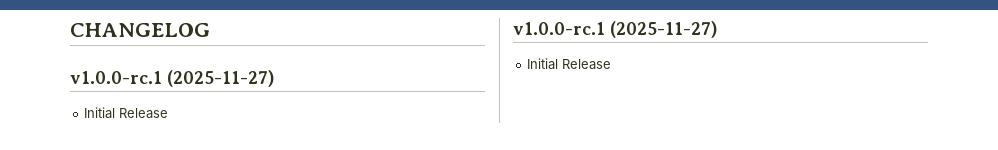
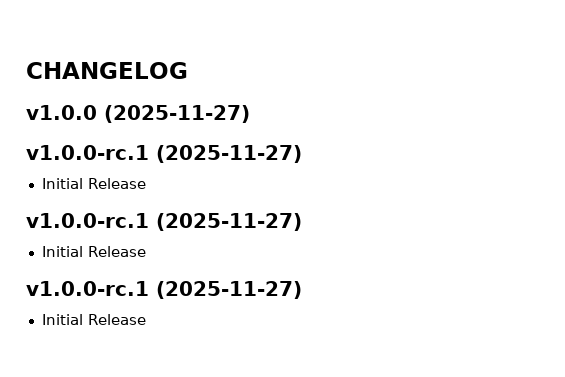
  CHANGELOG
+ v1.0.0 (2025-11-27)
+ v1.0.0-rc.1 (2025-11-27)
+ Initial Release

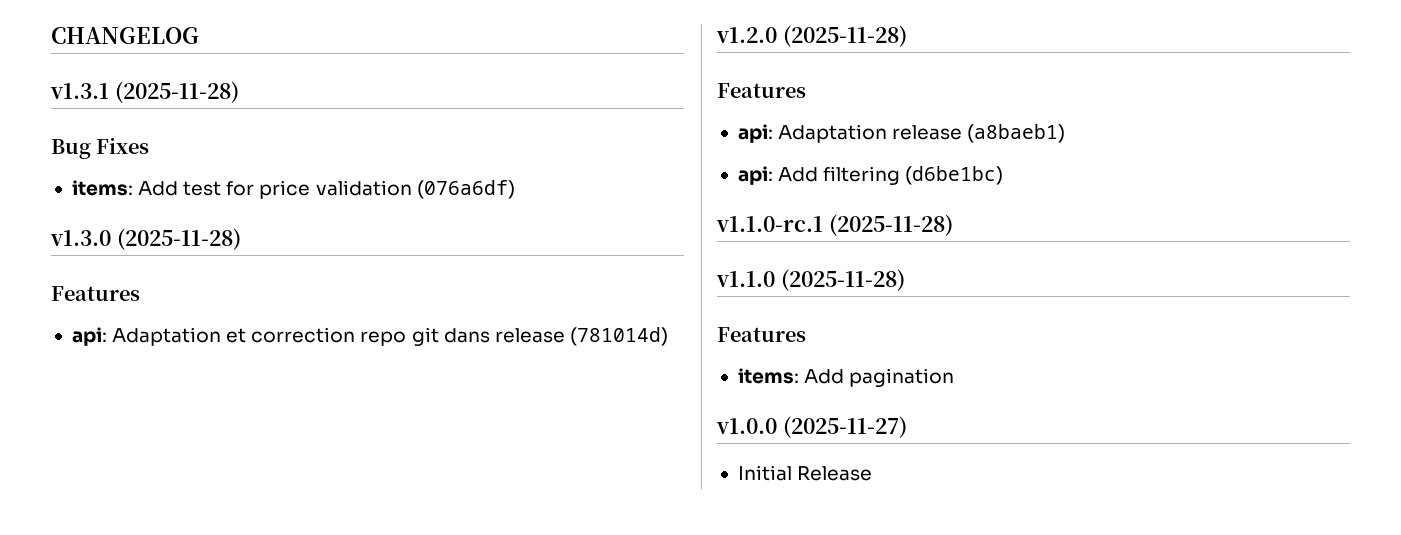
+ v1.3.1 (2025-11-28)
+ Bug Fixes
+ items: Add test for price validation (076a6df)
+ v1.3.0 (2025-11-28)
+ Features
+ api: Adaptation et correction repo git dans release (781014d)
+ v1.2.0 (2025-11-28)
+ Features
+ api: Adaptation release (a8baeb1)
+ api: Add filtering (d6be1bc)
+ v1.1.0-rc.1 (2025-11-28)
+ v1.1.0 (2025-11-28)
+ Features
+ items: Add pagination
  v1.0.0 (2025-11-27)
- v1.0.0-rc.1 (2025-11-27)
- Initial Release
- v1.0.0-rc.1 (2025-11-27)
- Initial Release
- v1.0.0-rc.1 (2025-11-27)

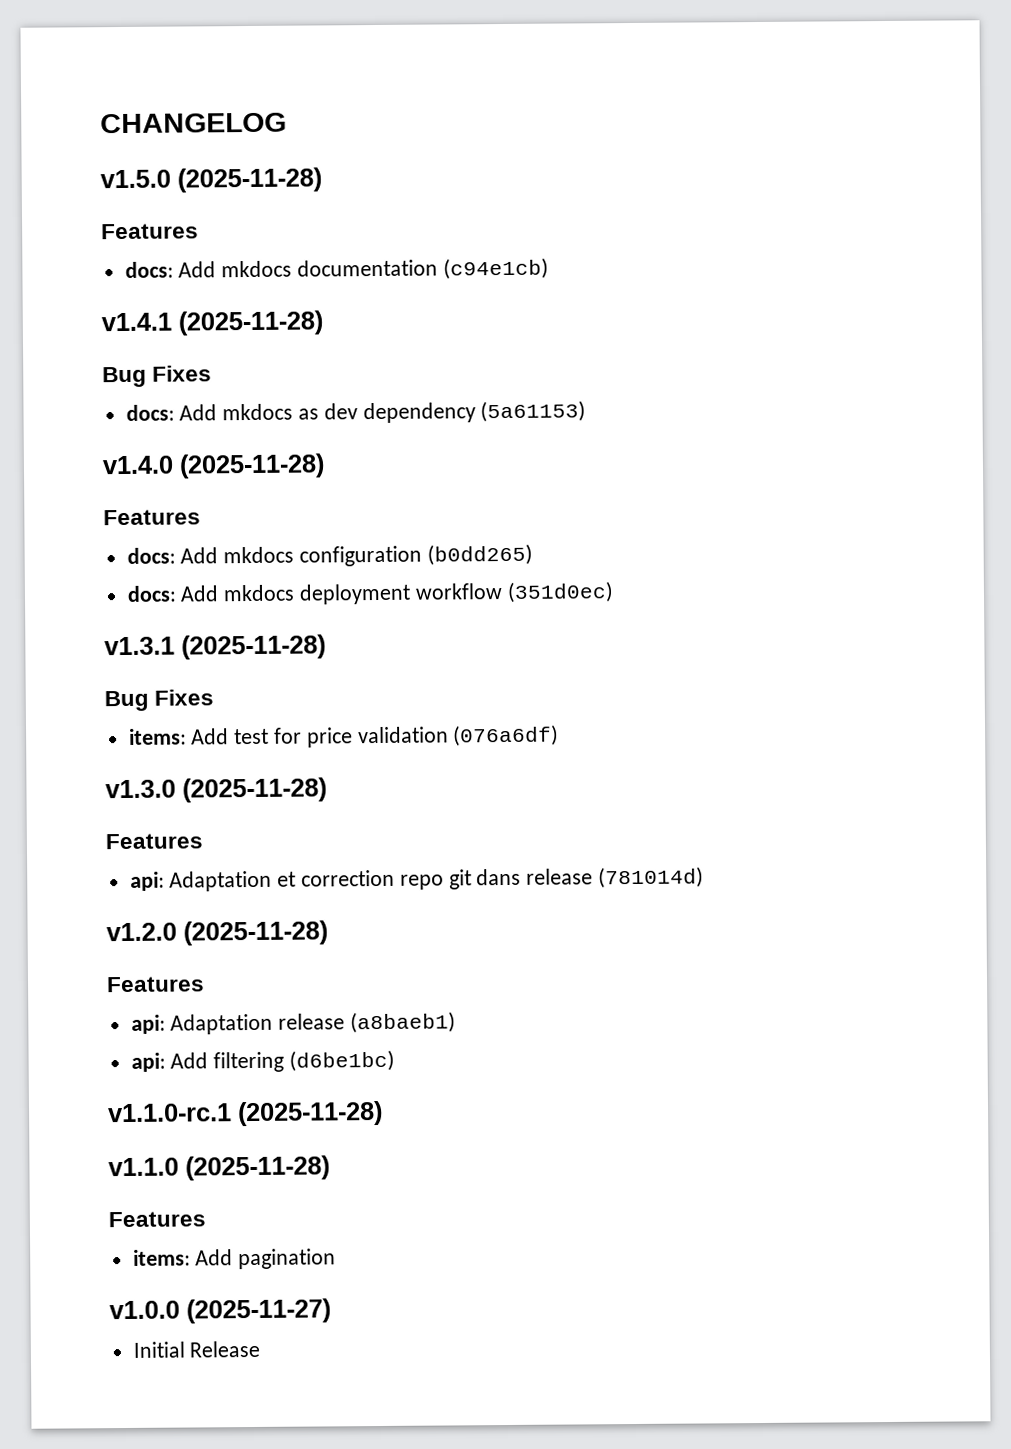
+ v1.5.0 (2025-11-28)
+ Features
+ docs: Add mkdocs documentation (c94e1cb)
+ v1.4.1 (2025-11-28)
+ Bug Fixes
+ docs: Add mkdocs as dev dependency (5a61153)
+ v1.4.0 (2025-11-28)
+ Features
+ docs: Add mkdocs configuration (b0dd265)
+ docs: Add mkdocs deployment workflow (351d0ec)

